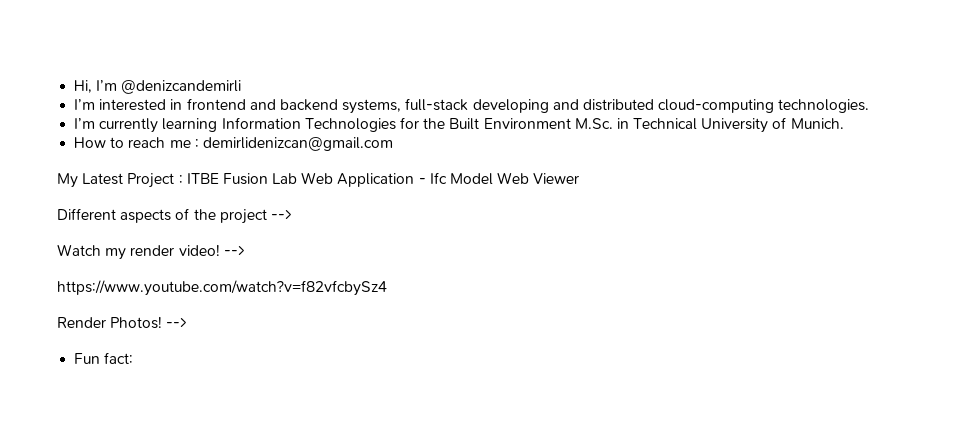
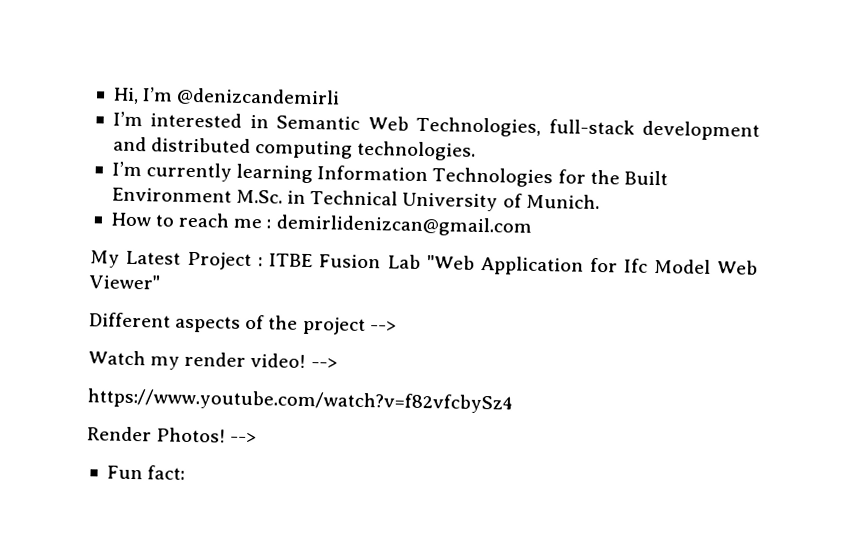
- I’m interested in frontend and backend systems, full-stack developing and distributed cloud-computing technologies.
+ I’m interested in Semantic Web Technologies, full-stack development and distributed computing technologies.
- My Latest Project : ITBE Fusion Lab Web Application - Ifc Model Web Viewer
+ My Latest Project : ITBE Fusion Lab "Web Application for Ifc Model Web Viewer"

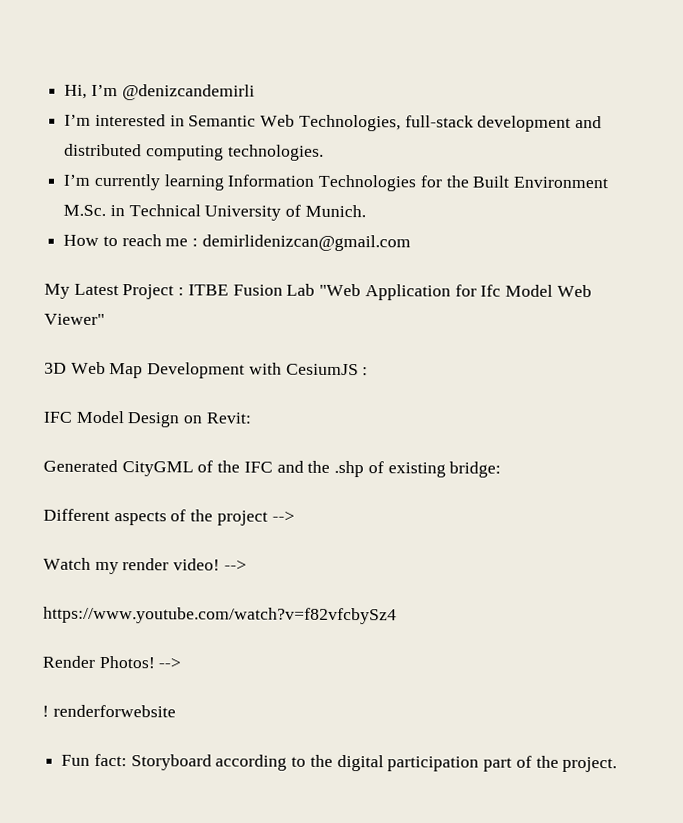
+ 3D Web Map Development with CesiumJS :
+ IFC Model Design on Revit:
+ Generated CityGML of the IFC and the .shp of existing bridge:
+ ! renderforwebsite
- Fun fact:
+ Fun fact: Storyboard according to the digital participation part of the project.

